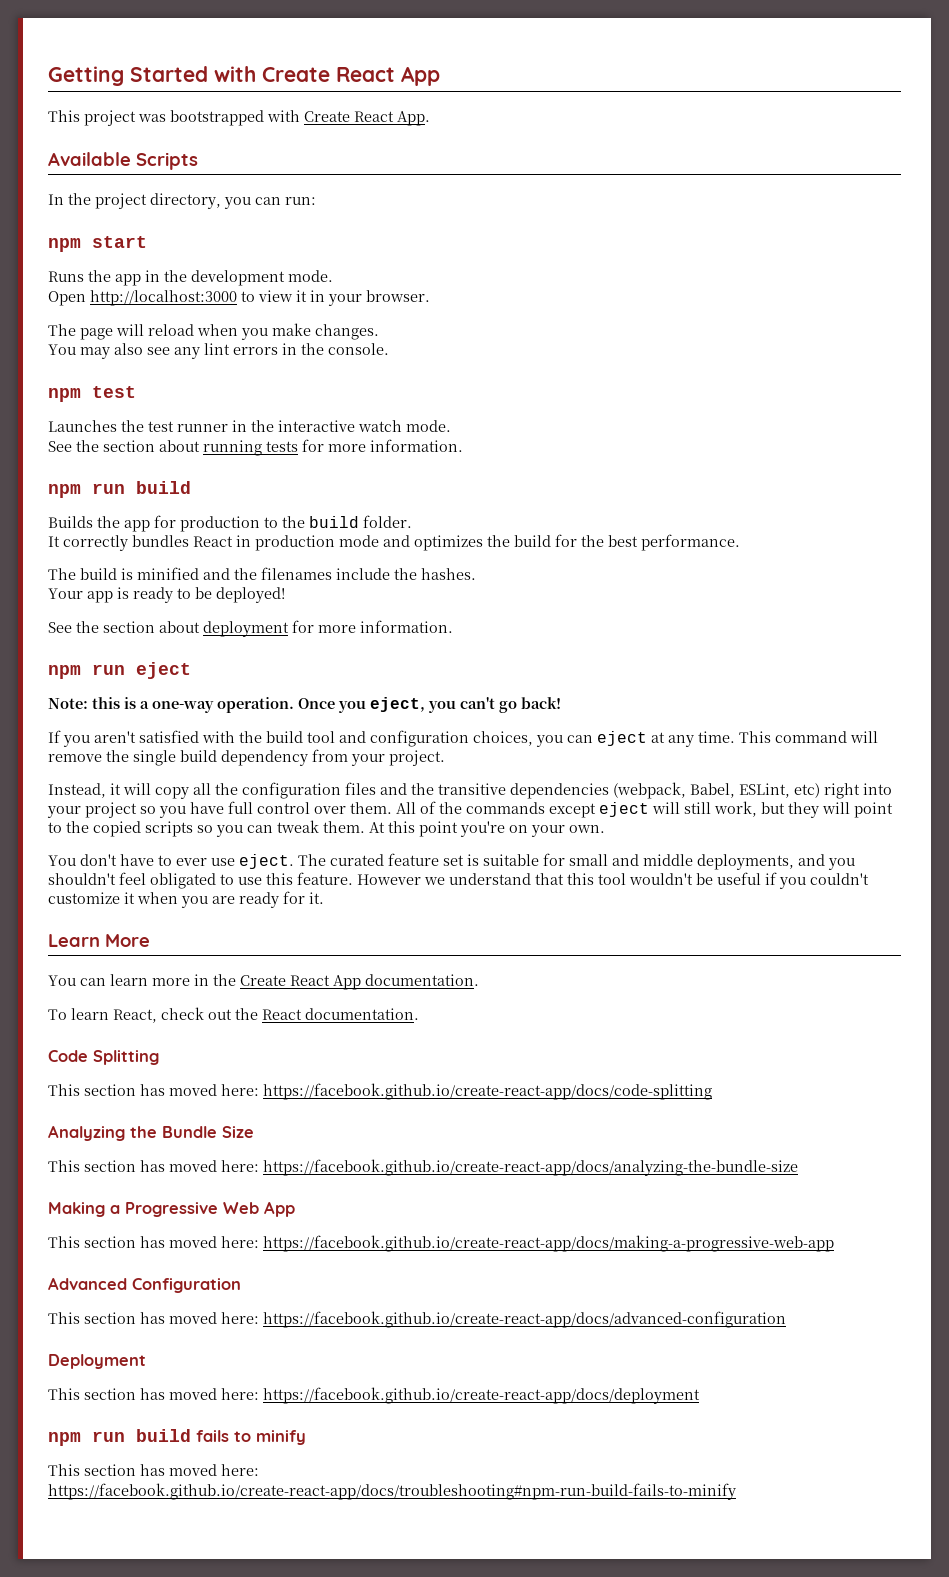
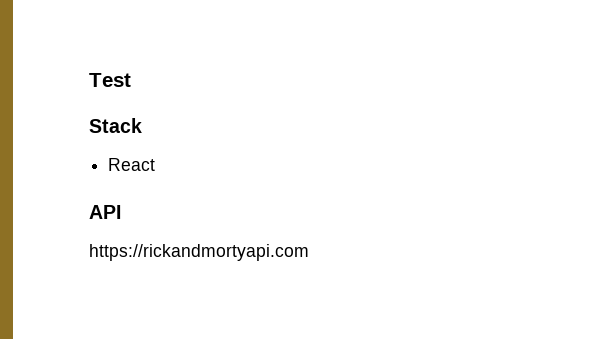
- Getting Started with Create React App
- This project was bootstrapped with Create React App.
- Available Scripts
- In the project directory, you can run:
- npm start
- Runs the app in the development mode.
- Open http://localhost:3000 to view it in your browser.
- The page will reload when you make changes.
- You may also see any lint errors in the console.
- npm test
- Launches the test runner in the interactive watch mode.
- See the section about running tests for more information.
- npm run build
- Builds the app for production to the build folder.
- It correctly bundles React in production mode and optimizes the build for the best performance.
- The build is minified and the filenames include the hashes.
- Your app is ready to be deployed!
- See the section about deployment for more information.
- npm run eject
- Note: this is a one-way operation. Once you eject, you can't go back!
- If you aren't satisfied with the build tool and configuration choices, you can eject at any time. This command will remove the single build dependency from your project.
- Instead, it will copy all the configuration files and the transitive dependencies (webpack, Babel, ESLint, etc) right into your project so you have full control over them. All of the commands except eject will still work, but they will point to the copied scripts so you can tweak them. At this point you're on your own.
- You don't have to ever use eject. The curated feature set is suitable for small and middle deployments, and you shouldn't feel obligated to use this feature. However we understand that this tool wouldn't be useful if you couldn't customize it when you are ready for it.
- Learn More
- You can learn more in the Create React App documentation.
- To learn React, check out the React documentation.
- Code Splitting
- This section has moved here: https://facebook.github.io/create-react-app/docs/code-splitting
- Analyzing the Bundle Size
- This section has moved here: https://facebook.github.io/create-react-app/docs/analyzing-the-bundle-size
- Making a Progressive Web App
- This section has moved here: https://facebook.github.io/create-react-app/docs/making-a-progressive-web-app
- Advanced Configuration
- This section has moved here: https://facebook.github.io/create-react-app/docs/advanced-configuration
- Deployment
- This section has moved here: https://facebook.github.io/create-react-app/docs/deployment
- npm run build fails to minify
- This section has moved here: https://facebook.github.io/create-react-app/docs/troubleshooting#npm-run-build-fails-to-minify
+ Test
+ Stack
+ React
+ API
+ https://rickandmortyapi.com

